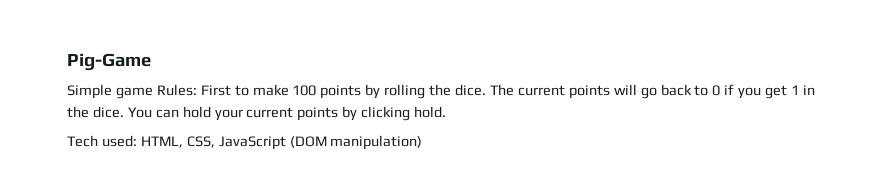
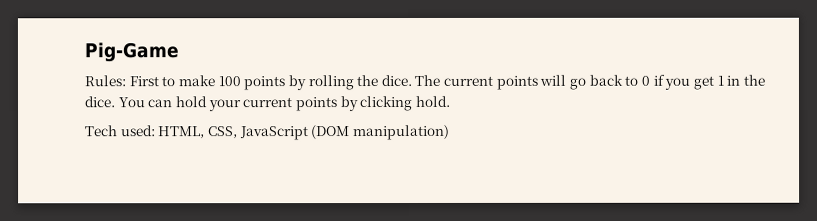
- Simple game Rules: First to make 100 points by rolling the dice.
+ Rules: First to make 100 points by rolling the dice.

